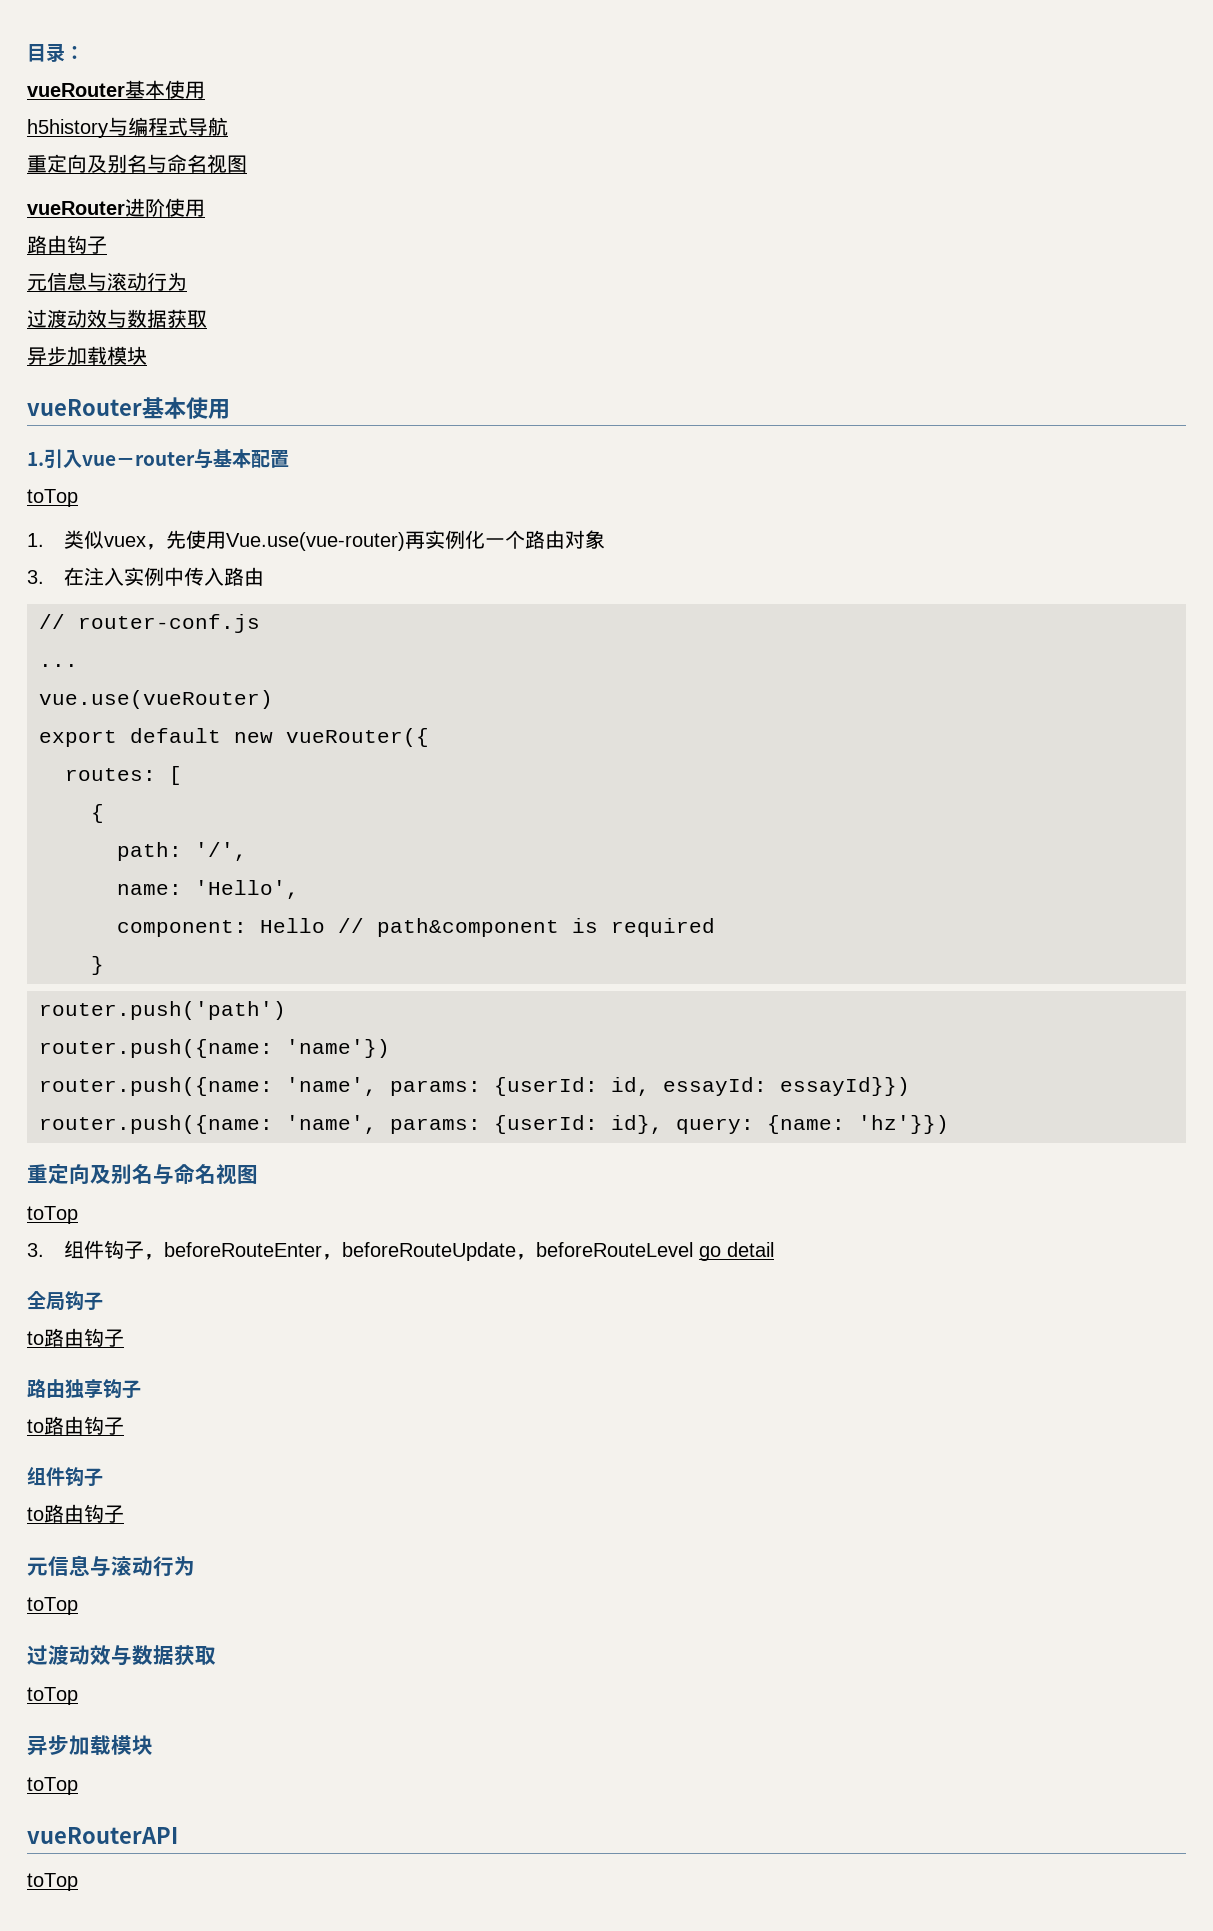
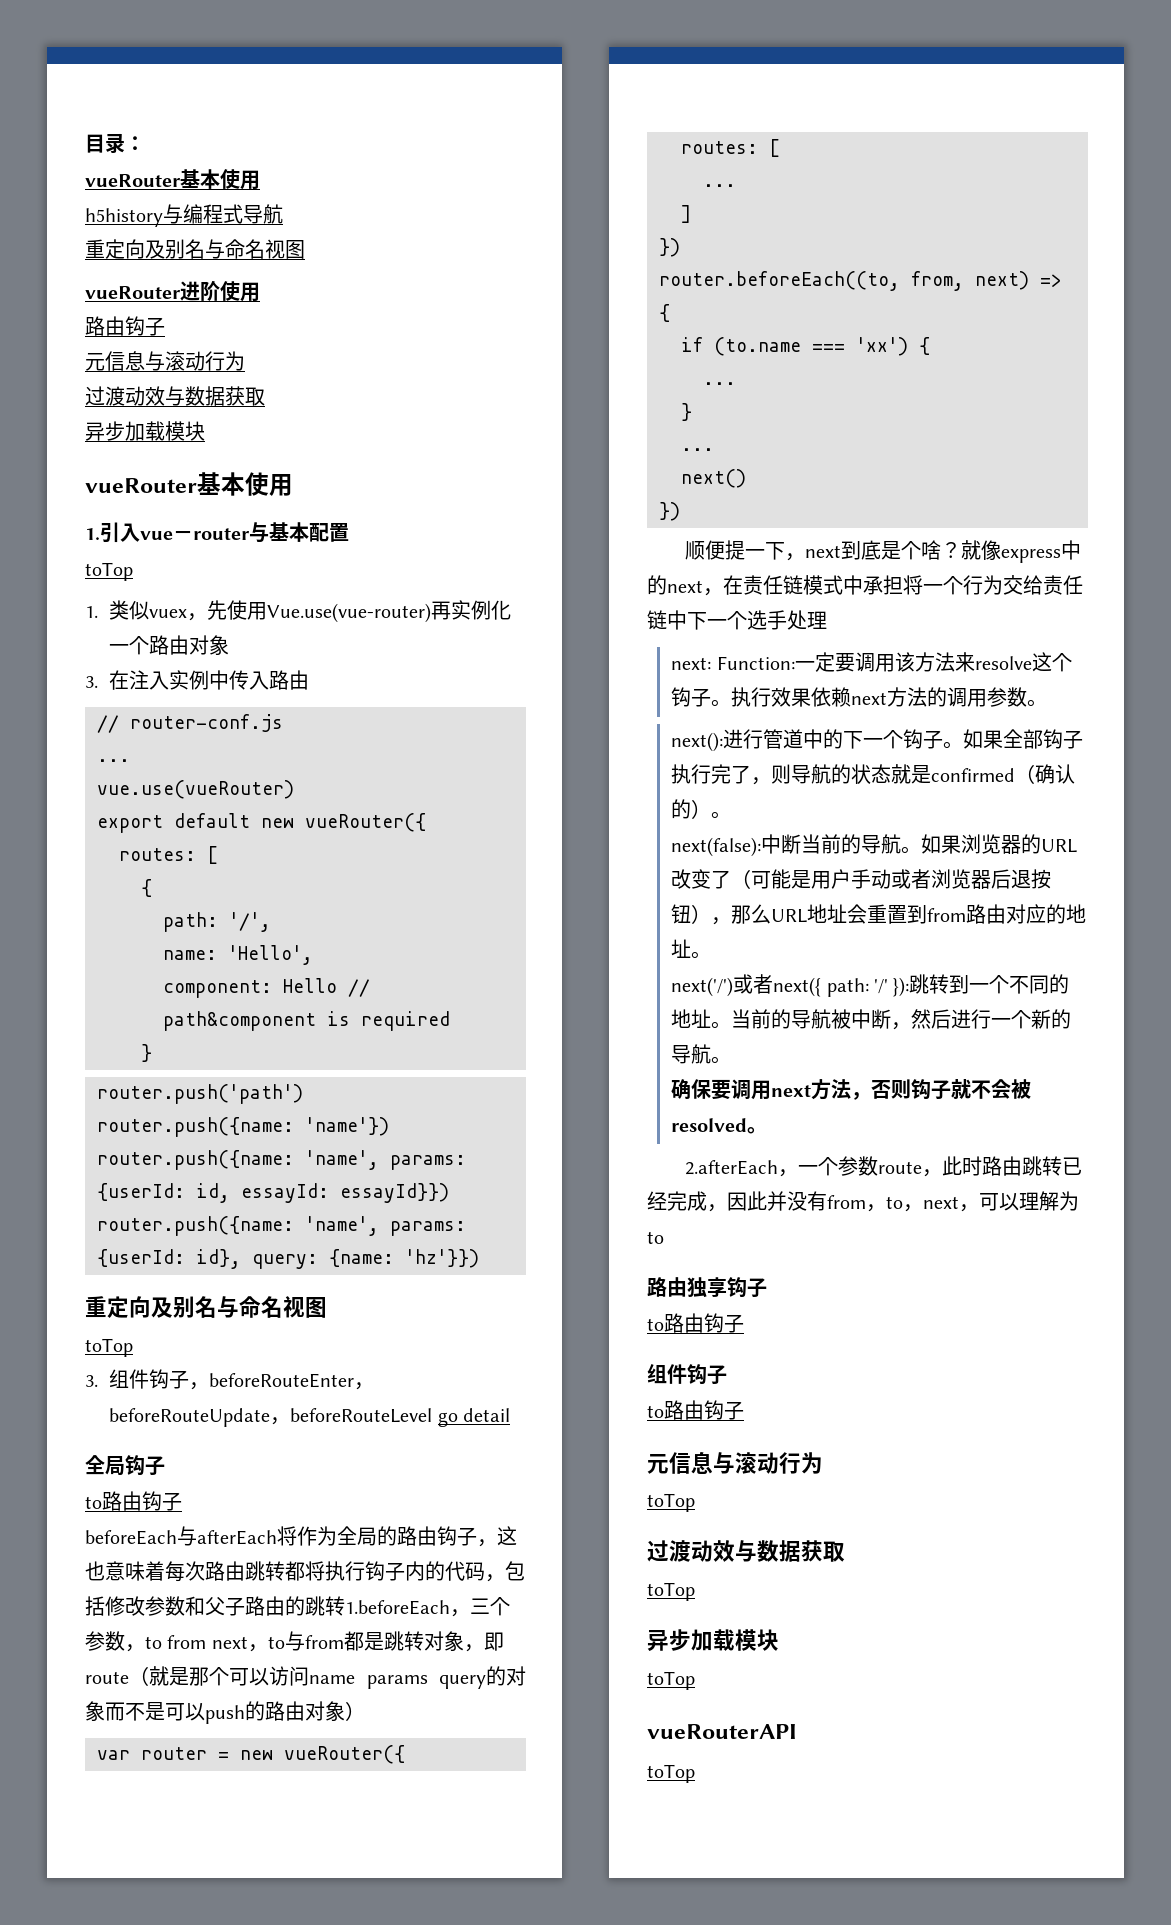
+ beforeEach与afterEach将作为全局的路由钩子，这也意味着每次路由跳转都将执行钩子内的代码，包括修改参数和父子路由的跳转1.beforeEach，三个参数，to from next，to与from都是跳转对象，即route（就是那个可以访问name params query的对象而不是可以push的路由对象）
+ var router = new vueRouter({
+ routes: [
+ ...
+ ]
+ })
+ router.beforeEach((to, from, next) => {
+ if (to.name === 'xx') {
+ ...
+ }
+ ...
+ next()
+ })
+ 顺便提一下，next到底是个啥？就像express中的next，在责任链模式中承担将一个行为交给责任链中下一个选手处理
+ next: Function:一定要调用该方法来resolve这个钩子。执行效果依赖next方法的调用参数。
+ next():进行管道中的下一个钩子。如果全部钩子执行完了，则导航的状态就是confirmed（确认的）。
+ next(false):中断当前的导航。如果浏览器的URL改变了（可能是用户手动或者浏览器后退按钮），那么URL地址会重置到from路由对应的地址。
+ next('/')或者next({ path: '/' }):跳转到一个不同的地址。当前的导航被中断，然后进行一个新的导航。
+ 确保要调用next方法，否则钩子就不会被resolved。
+ 2.afterEach，一个参数route，此时路由跳转已经完成，因此并没有from，to，next，可以理解为to

